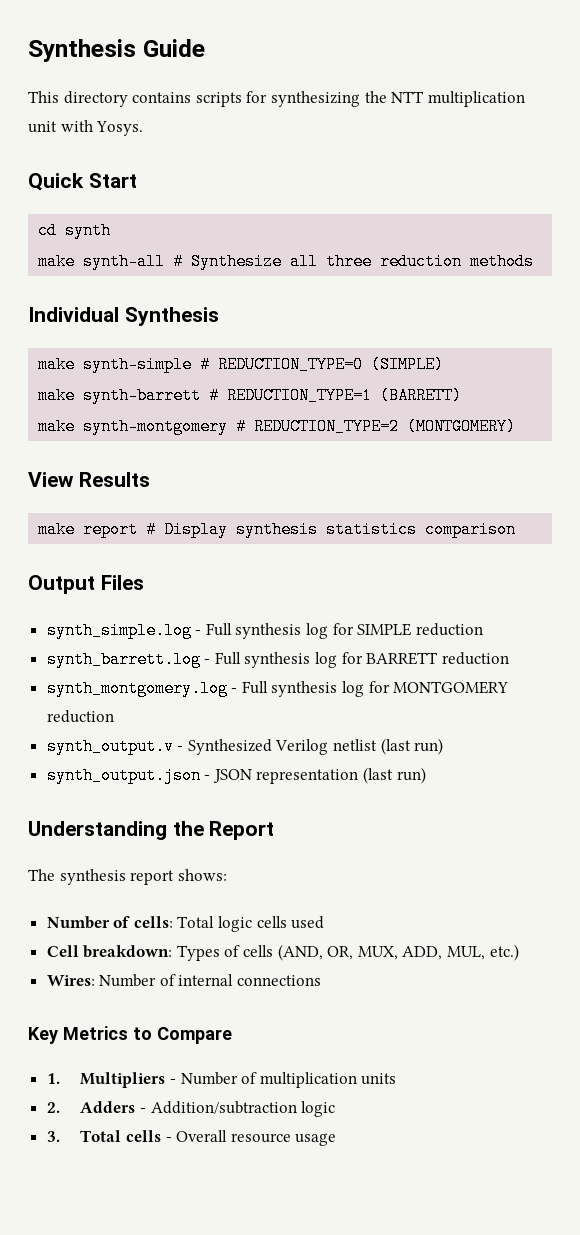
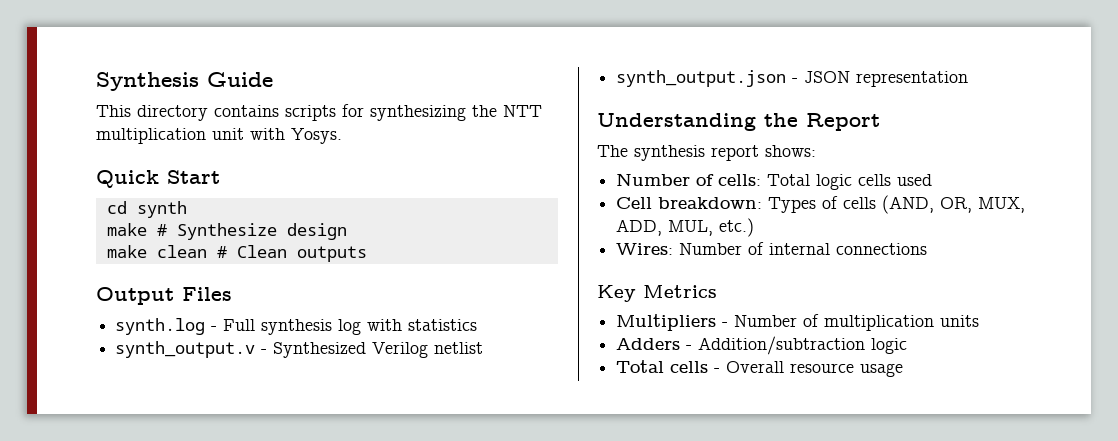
- make synth-all # Synthesize all three reduction methods
- Individual Synthesis
- make synth-simple # REDUCTION_TYPE=0 (SIMPLE)
- make synth-barrett # REDUCTION_TYPE=1 (BARRETT)
- make synth-montgomery # REDUCTION_TYPE=2 (MONTGOMERY)
- View Results
- make report # Display synthesis statistics comparison
+ make # Synthesize design
+ make clean # Clean outputs
- synth_simple.log - Full synthesis log for SIMPLE reduction
- synth_barrett.log - Full synthesis log for BARRETT reduction
- synth_montgomery.log - Full synthesis log for MONTGOMERY reduction
+ synth.log - Full synthesis log with statistics
- synth_output.v - Synthesized Verilog netlist (last run)
+ synth_output.v - Synthesized Verilog netlist
- synth_output.json - JSON representation (last run)
+ synth_output.json - JSON representation
- Key Metrics to Compare
- 1. Multipliers - Number of multiplication units
+ Key Metrics
+ Multipliers - Number of multiplication units
- 2. Adders - Addition/subtraction logic
+ Adders - Addition/subtraction logic
- 3. Total cells - Overall resource usage
+ Total cells - Overall resource usage

